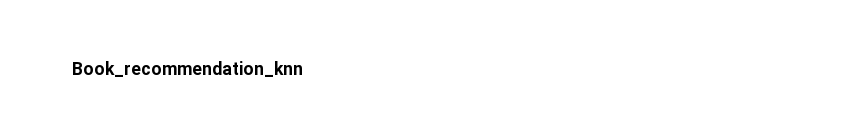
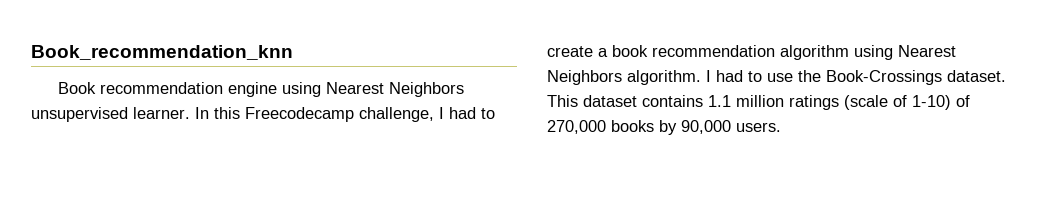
+ Book recommendation engine using Nearest Neighbors unsupervised learner. In this Freecodecamp challenge, I had to create a book recommendation algorithm using Nearest Neighbors algorithm. I had to use the Book-Crossings dataset. This dataset contains 1.1 million ratings (scale of 1-10) of 270,000 books by 90,000 users.

